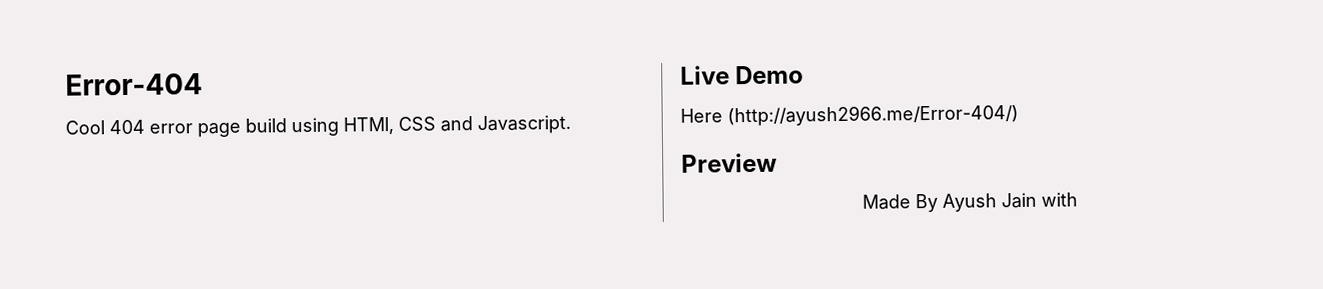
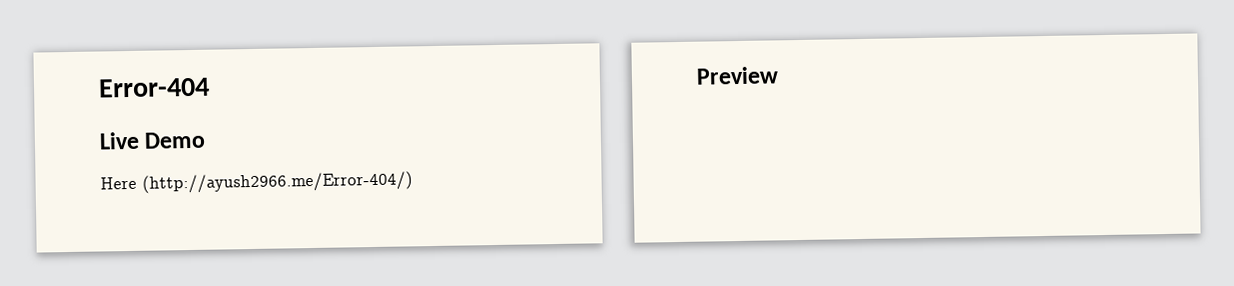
- Cool 404 error page build using HTMl, CSS and Javascript.
- Made By Ayush Jain with

